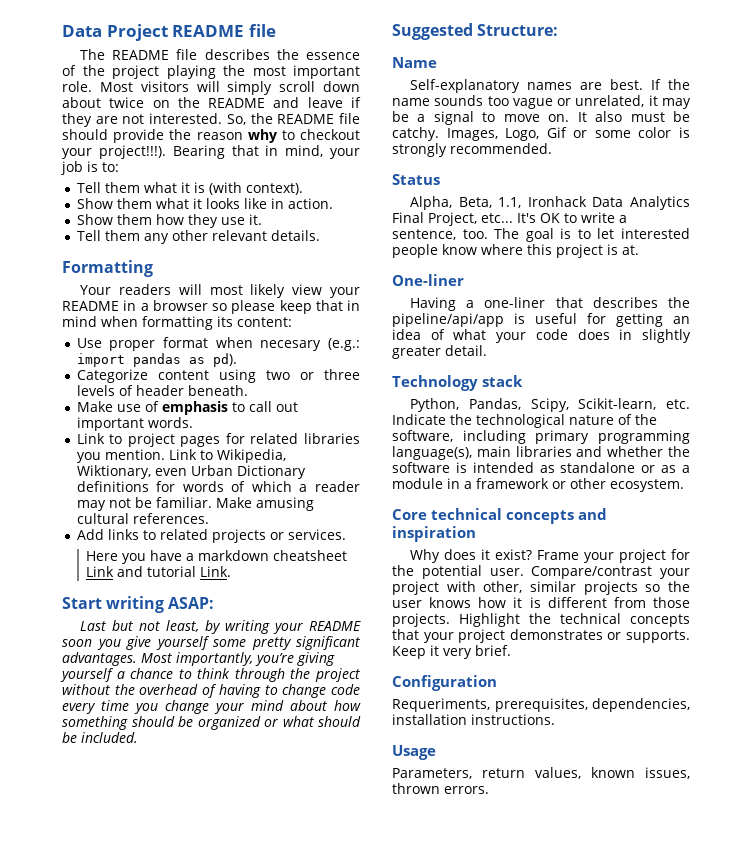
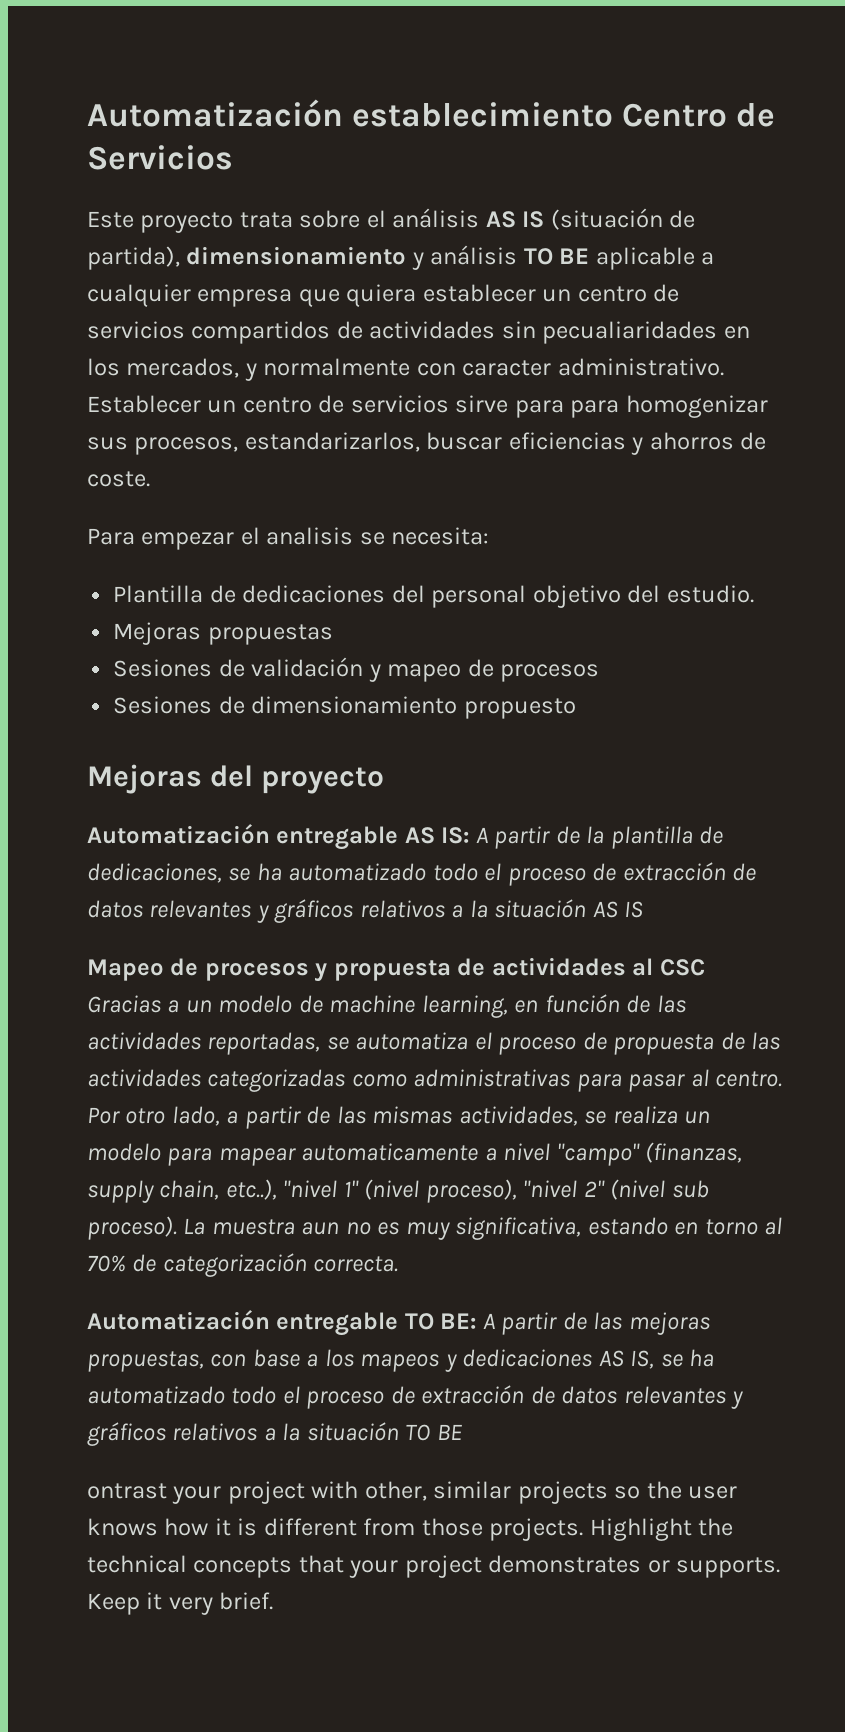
- Data Project README file
- The README file describes the essence of the project playing the most important role. Most visitors will simply scroll down about twice on the README and leave if they are not interested. So, the README file should provide the reason why to checkout your project!!!). Bearing that in mind, your job is to:
- Tell them what it is (with context).
- Show them what it looks like in action.
- Show them how they use it.
- Tell them any other relevant details.
- Formatting
- Your readers will most likely view your README in a browser so please keep that in mind when formatting its content:
- Use proper format when necesary (e.g.: import pandas as pd).
- Categorize content using two or three levels of header beneath.
- Make use of emphasis to call out important words.
- Link to project pages for related libraries you mention. Link to Wikipedia, Wiktionary, even Urban Dictionary definitions for words of which a reader may not be familiar. Make amusing cultural references.
- Add links to related projects or services.
- Here you have a markdown cheatsheet Link and tutorial Link.
- Start writing ASAP:
- Last but not least, by writing your README soon you give yourself some pretty significant advantages. Most importantly, you’re giving yourself a chance to think through the project without the overhead of having to change code every time you change your mind about how something should be organized or what should be included.
- Suggested Structure:
- Name
- Self-explanatory names are best. If the name sounds too vague or unrelated, it may be a signal to move on. It also must be catchy. Images, Logo, Gif or some color is strongly recommended.
- Status
- Alpha, Beta, 1.1, Ironhack Data Analytics Final Project, etc... It's OK to write a sentence, too. The goal is to let interested people know where this project is at.
- One-liner
- Having a one-liner that describes the pipeline/api/app is useful for getting an idea of what your code does in slightly greater detail.
- Technology stack
- Python, Pandas, Scipy, Scikit-learn, etc. Indicate the technological nature of the software, including primary programming language(s), main libraries and whether the software is intended as standalone or as a module in a framework or other ecosystem.
- Core technical concepts and inspiration
- Why does it exist? Frame your project for the potential user. Compare/contrast your project with other, similar projects so the user knows how it is different from those projects.
+ Automatización establecimiento Centro de Servicios
+ Este proyecto trata sobre el análisis AS IS (situación de partida), dimensionamiento y análisis TO BE aplicable a cualquier empresa que quiera establecer un centro de servicios compartidos de actividades sin pecualiaridades en los mercados, y normalmente con caracter administrativo. Establecer un centro de servicios sirve para para homogenizar sus procesos, estandarizarlos, buscar eficiencias y ahorros de coste.
+ Para empezar el analisis se necesita:
+ Plantilla de dedicaciones del personal objetivo del estudio.
+ Mejoras propuestas
+ Sesiones de validación y mapeo de procesos
+ Sesiones de dimensionamiento propuesto
+ Mejoras del proyecto
+ Automatización entregable AS IS: A partir de la plantilla de dedicaciones, se ha automatizado todo el proceso de extracción de datos relevantes y gráficos relativos a la situación AS IS
+ Mapeo de procesos y propuesta de actividades al CSC Gracias a un modelo de machine learning, en función de las actividades reportadas, se automatiza el proceso de propuesta de las actividades categorizadas como administrativas para pasar al centro. Por otro lado, a partir de las mismas actividades, se realiza un modelo para mapear automaticamente a nivel "campo" (finanzas, supply chain, etc..), "nivel 1" (nivel proceso), "nivel 2" (nivel sub proceso). La muestra aun no es muy significativa, estando en torno al 70% de categorización correcta.
+ Automatización entregable TO BE: A partir de las mejoras propuestas, con base a los mapeos y dedicaciones AS IS, se ha automatizado todo el proceso de extracción de datos relevantes y gráficos relativos a la situación TO BE
+ ontrast your project with other, similar projects so the user knows how it is different from those projects.
- Configuration
- Requeriments, prerequisites, dependencies, installation instructions.
- Usage
- Parameters, return values, known issues, thrown errors.

